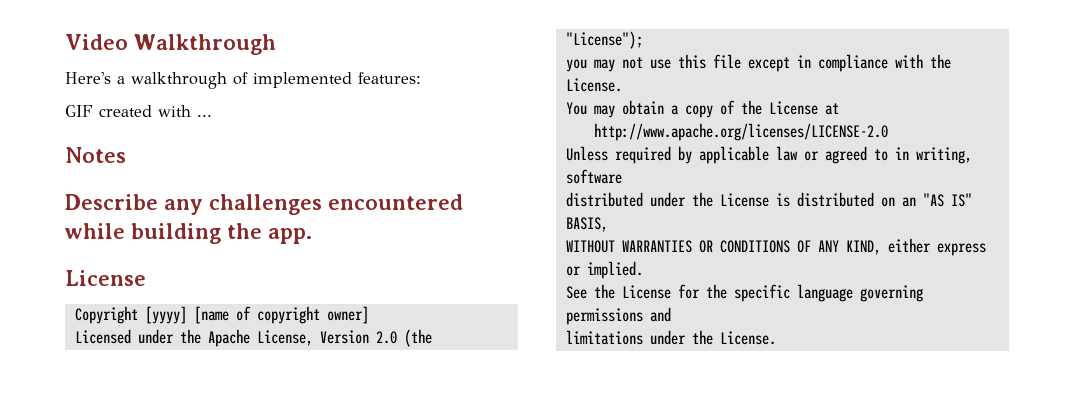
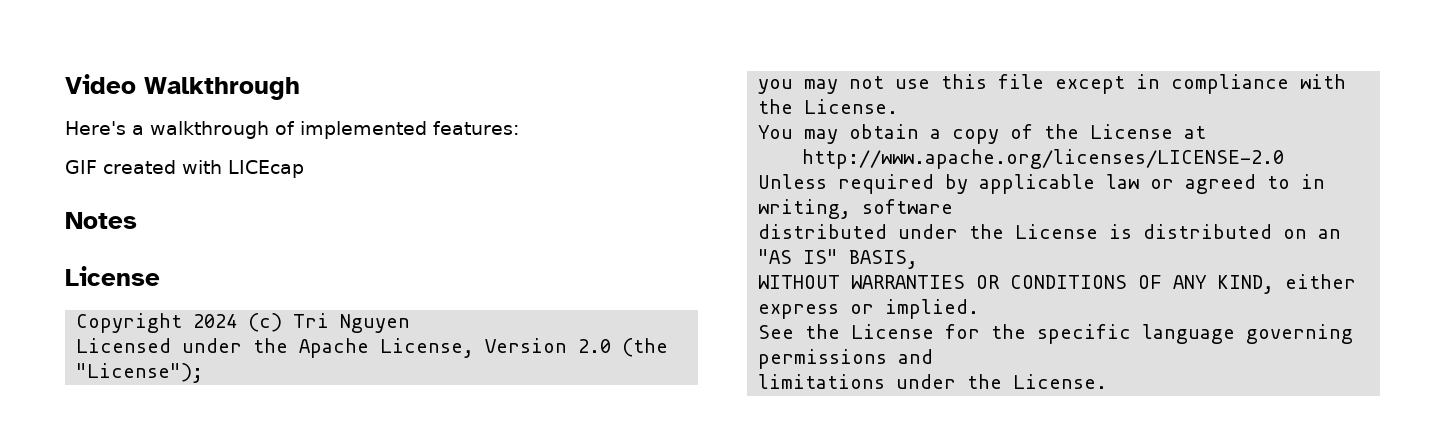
- GIF created with ...
+ GIF created with LICEcap
  Notes
- Describe any challenges encountered while building the app.
  License
- Copyright [yyyy] [name of copyright owner]
+ Copyright 2024 (c) Tri Nguyen

